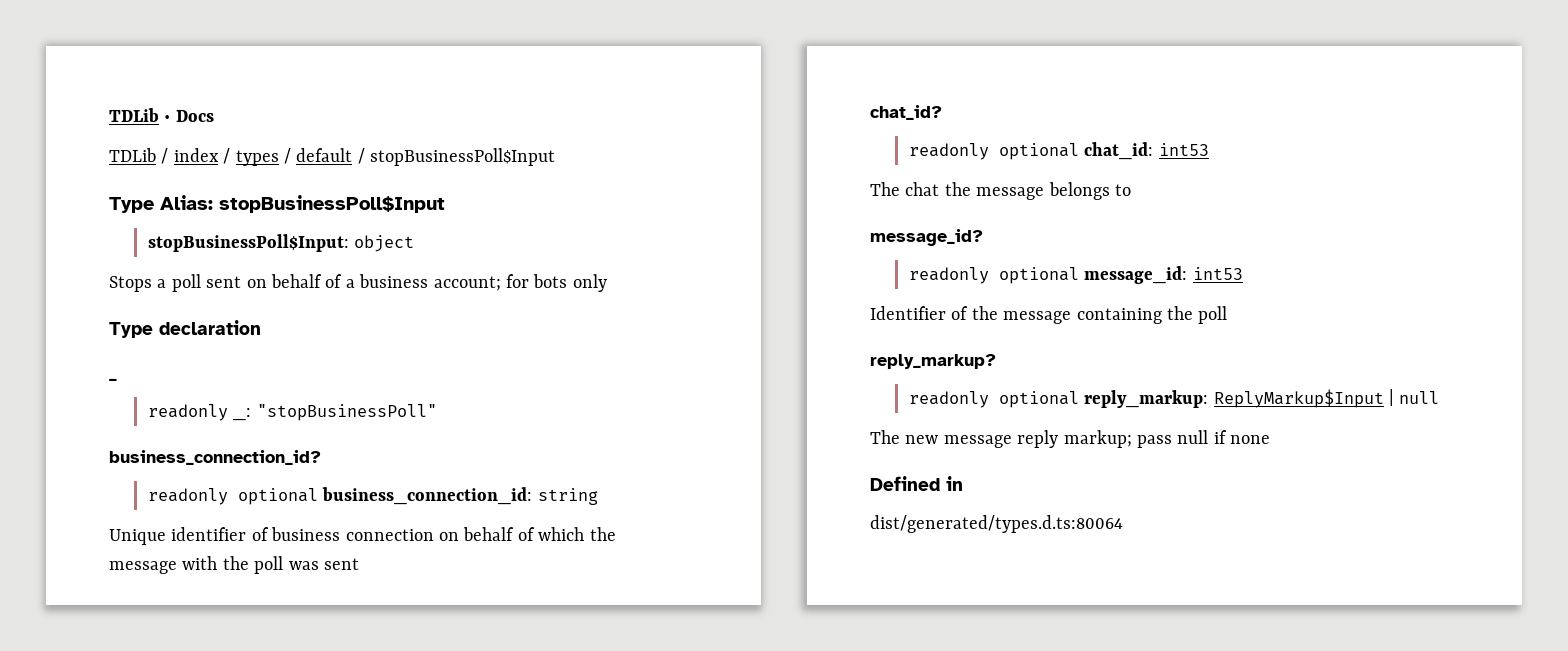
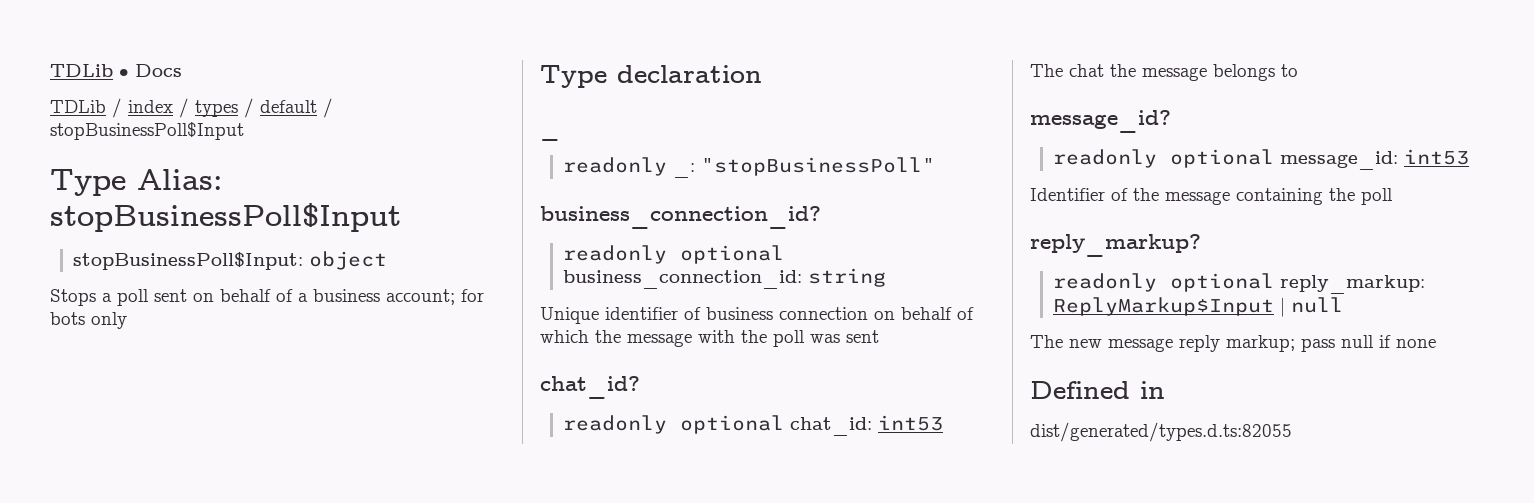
- dist/generated/types.d.ts:80064
+ dist/generated/types.d.ts:82055

